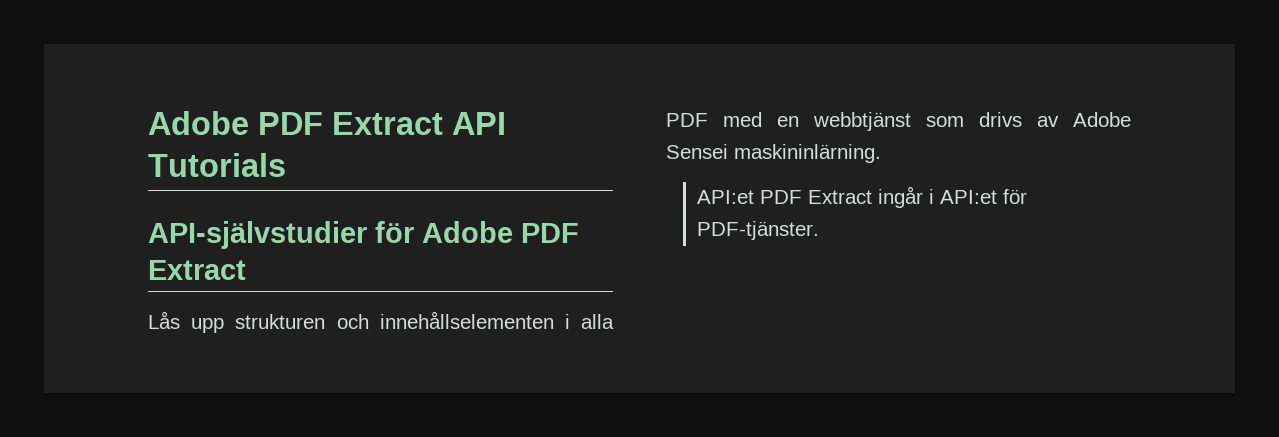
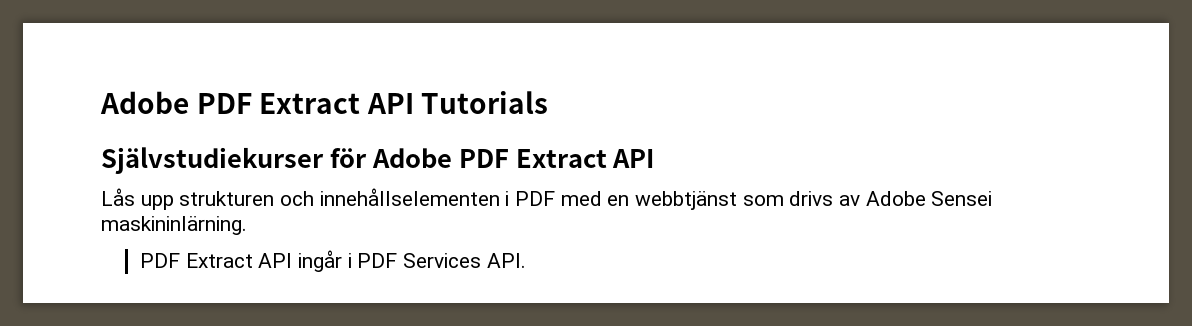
- API-självstudier för Adobe PDF Extract
+ Självstudiekurser för Adobe PDF Extract API
- Lås upp strukturen och innehållselementen i alla PDF med en webbtjänst som drivs av Adobe Sensei maskininlärning.
+ Lås upp strukturen och innehållselementen i PDF med en webbtjänst som drivs av Adobe Sensei maskininlärning.
- API:et PDF Extract ingår i API:et för PDF-tjänster.
+ PDF Extract API ingår i PDF Services API.

